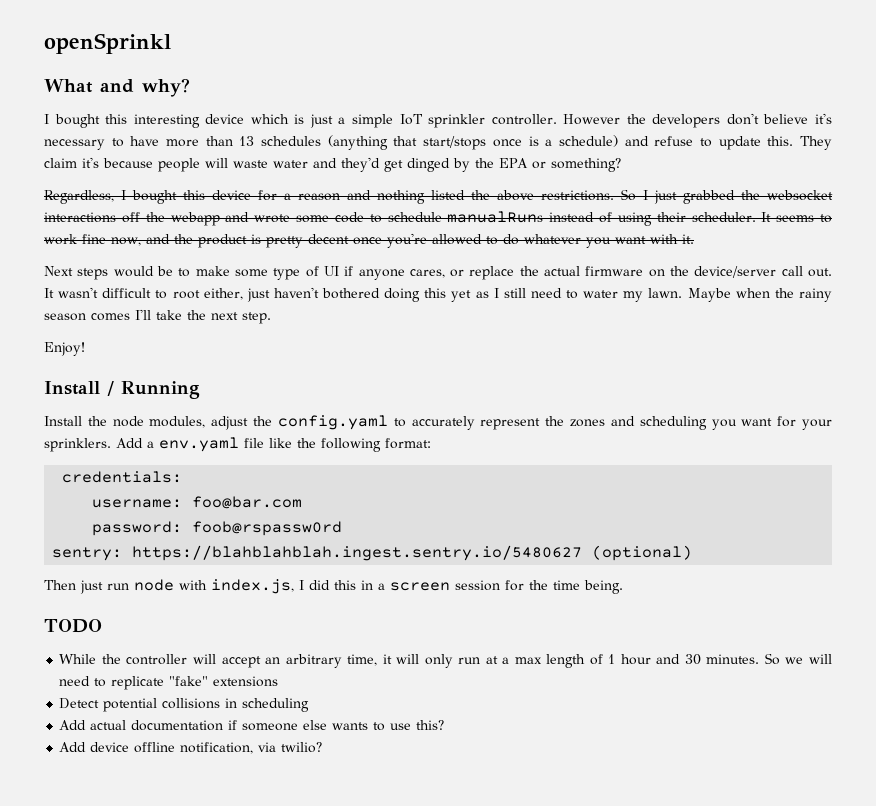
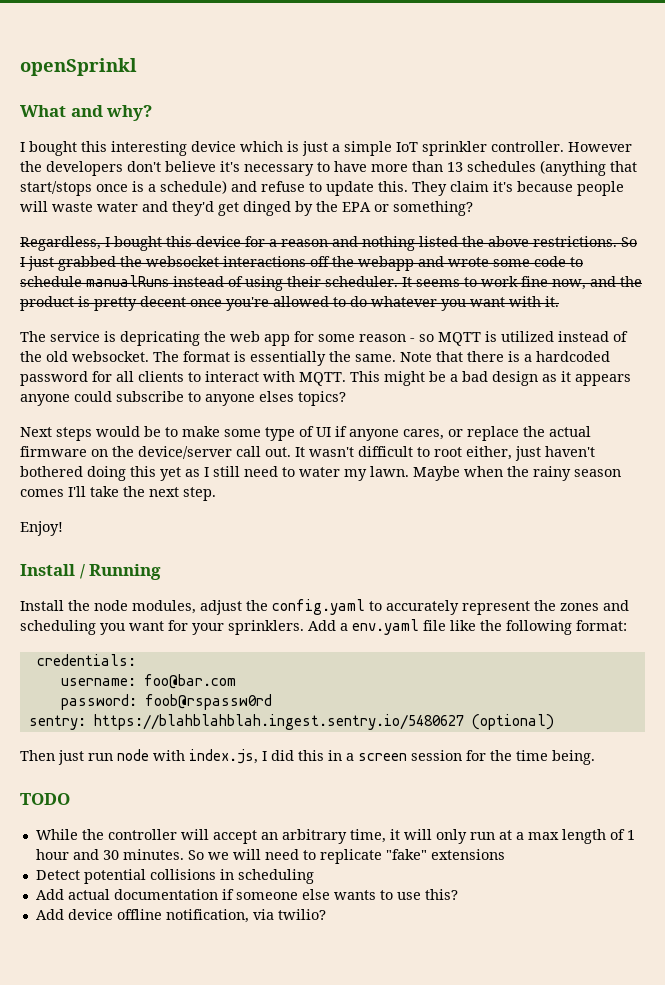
+ The service is depricating the web app for some reason - so MQTT is utilized instead of the old websocket. The format is essentially the same. Note that there is a hardcoded password for all clients to interact with MQTT. This might be a bad design as it appears anyone could subscribe to anyone elses topics?

